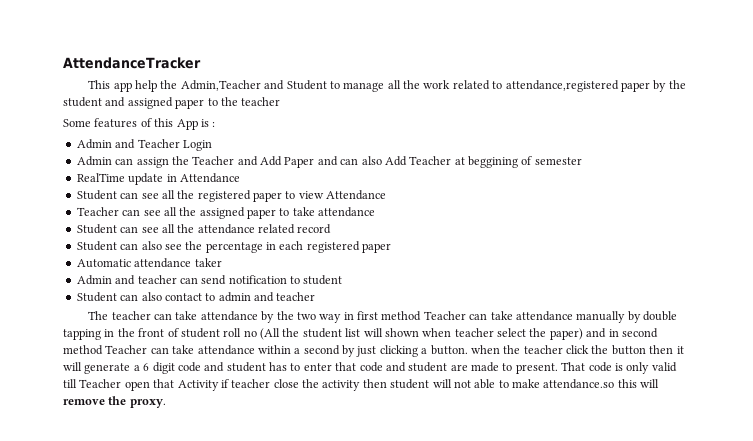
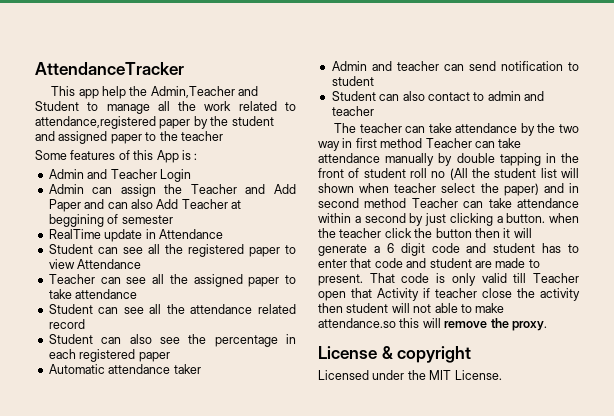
+ License & copyright
+ Licensed under the MIT License.

